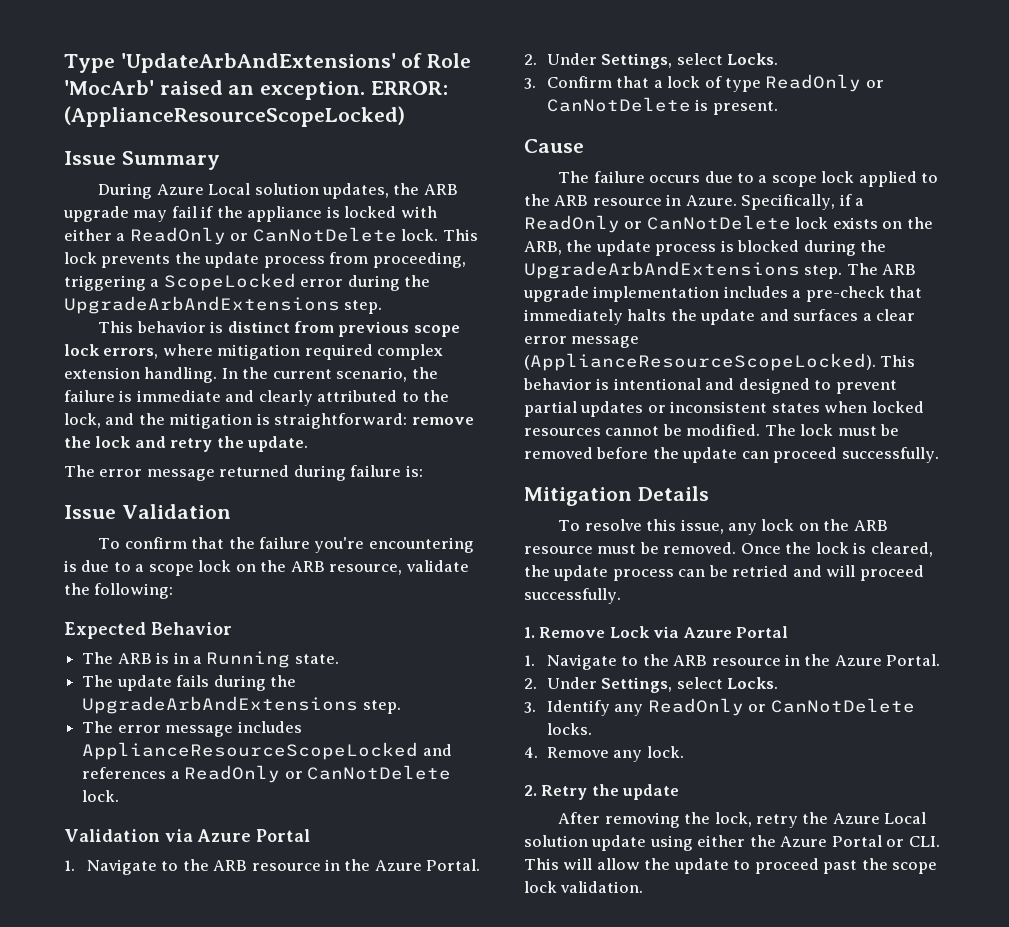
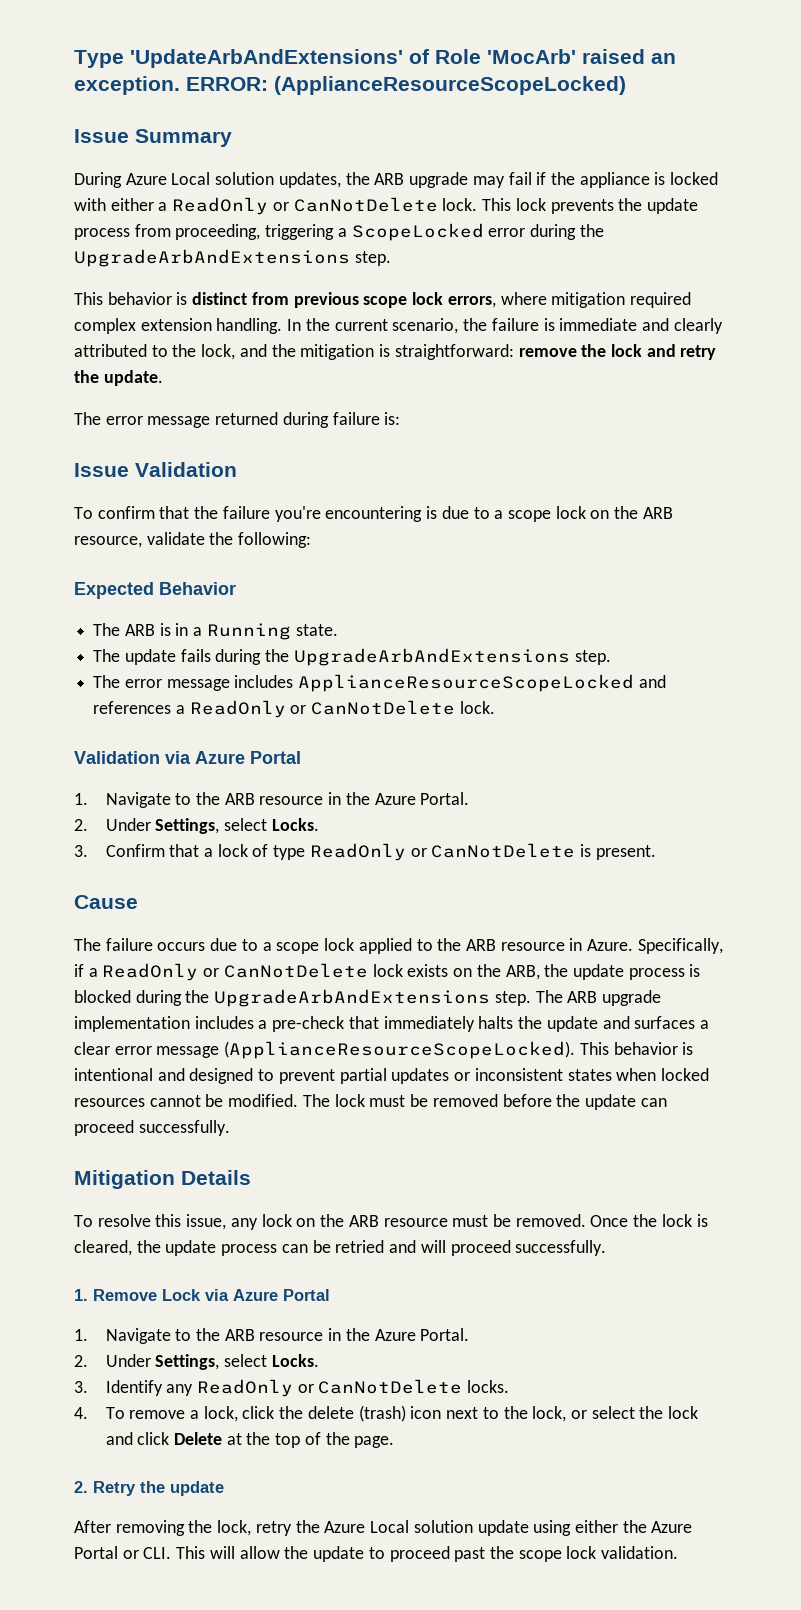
- 4. Remove any lock.
+ 4. To remove a lock, click the delete (trash) icon next to the lock, or select the lock and click Delete at the top of the page.

